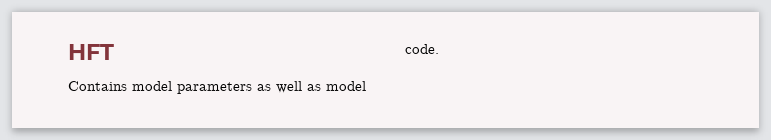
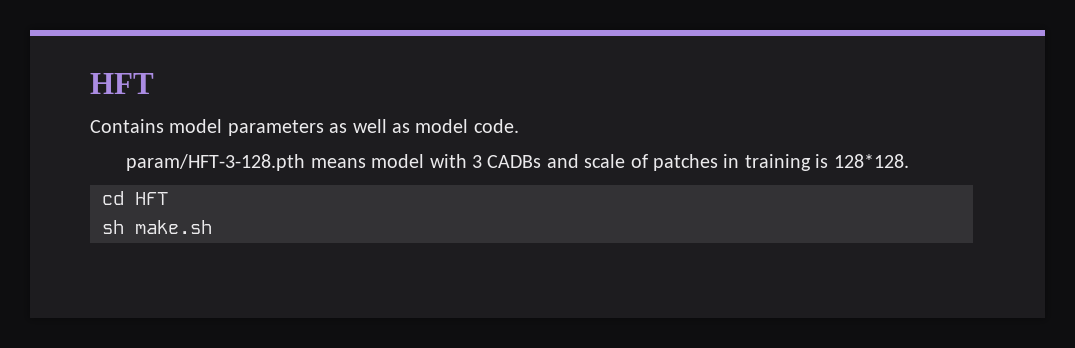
+ param/HFT-3-128.pth means model with 3 CADBs and scale of patches in training is 128*128.
+ cd HFT
+ sh make.sh

